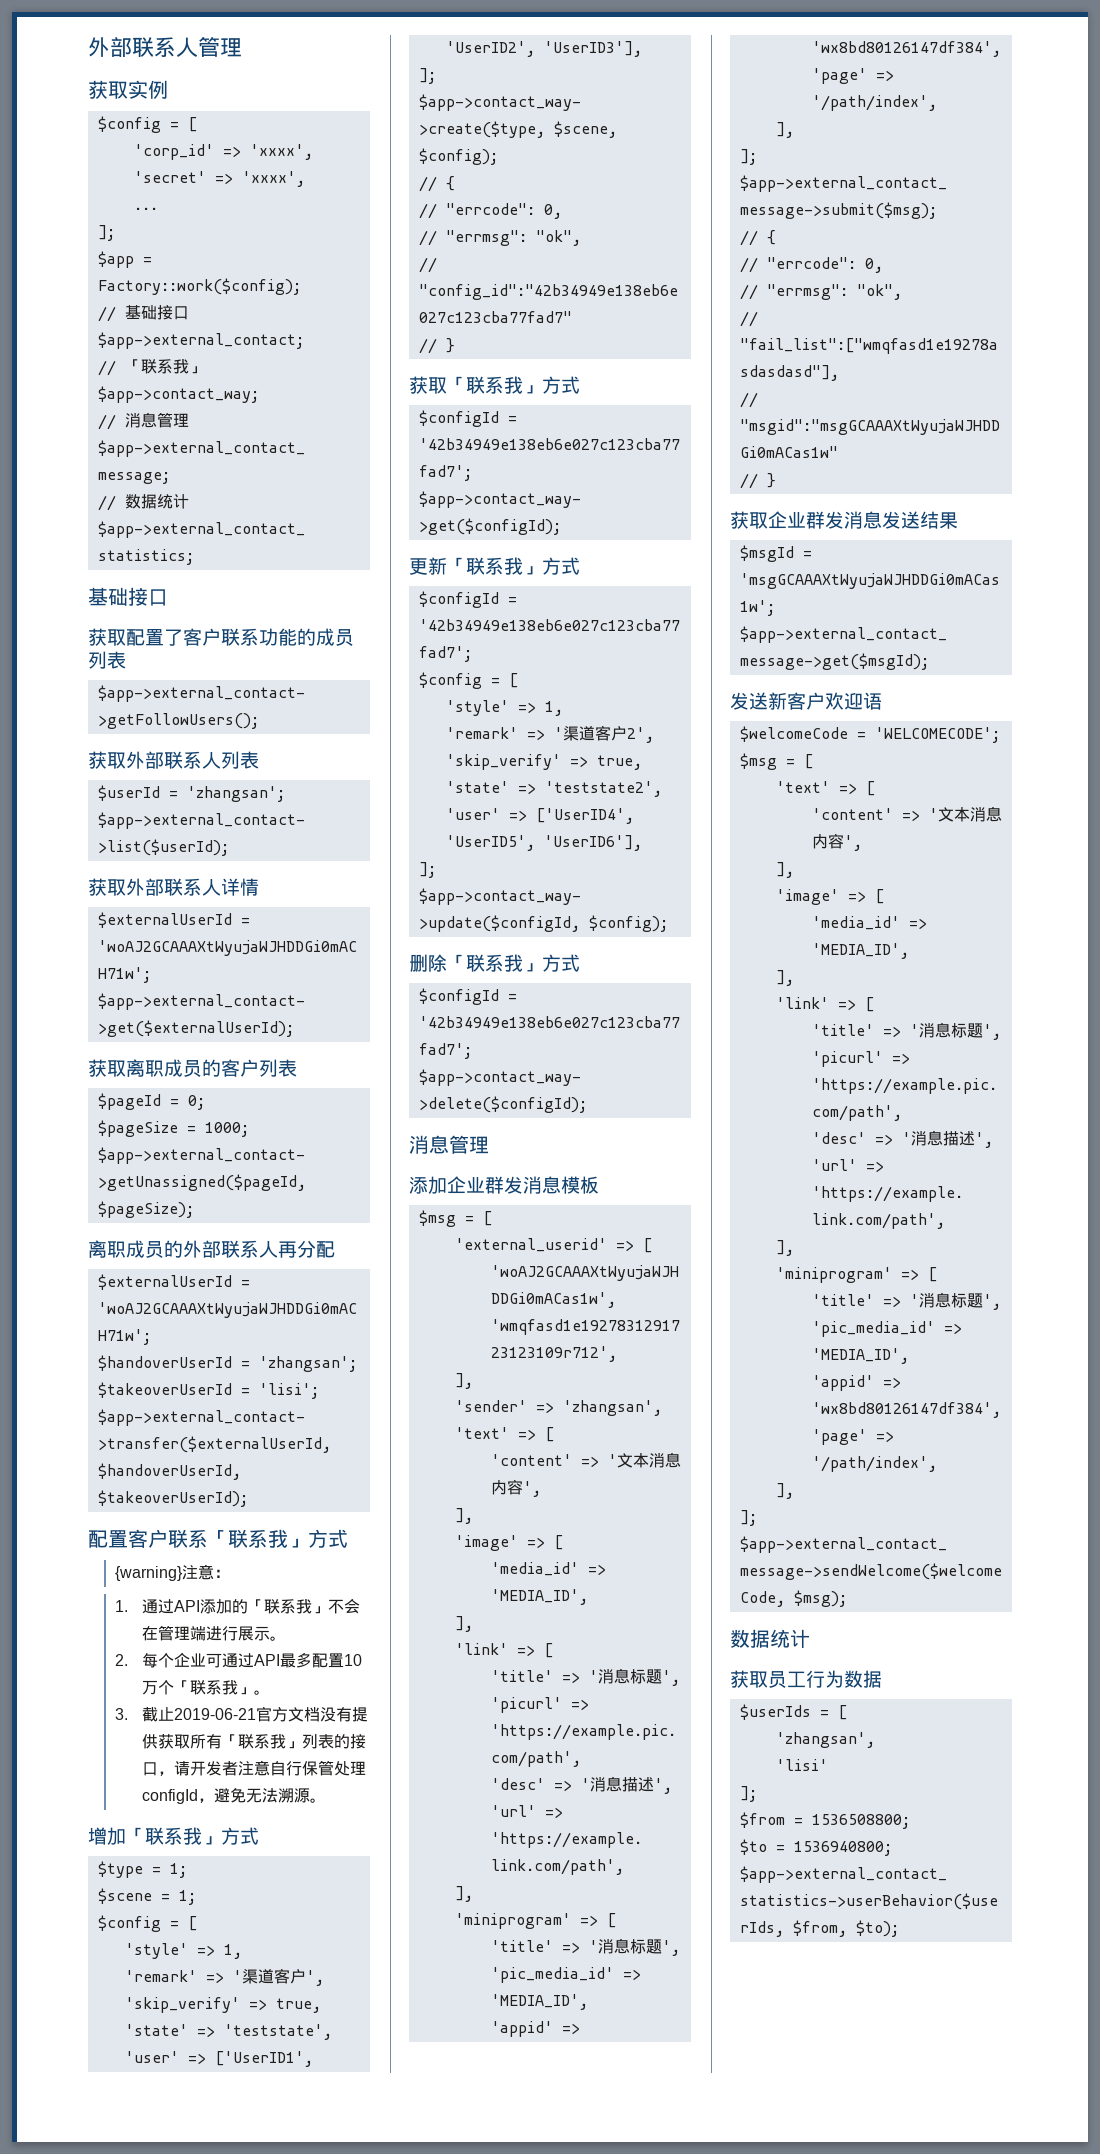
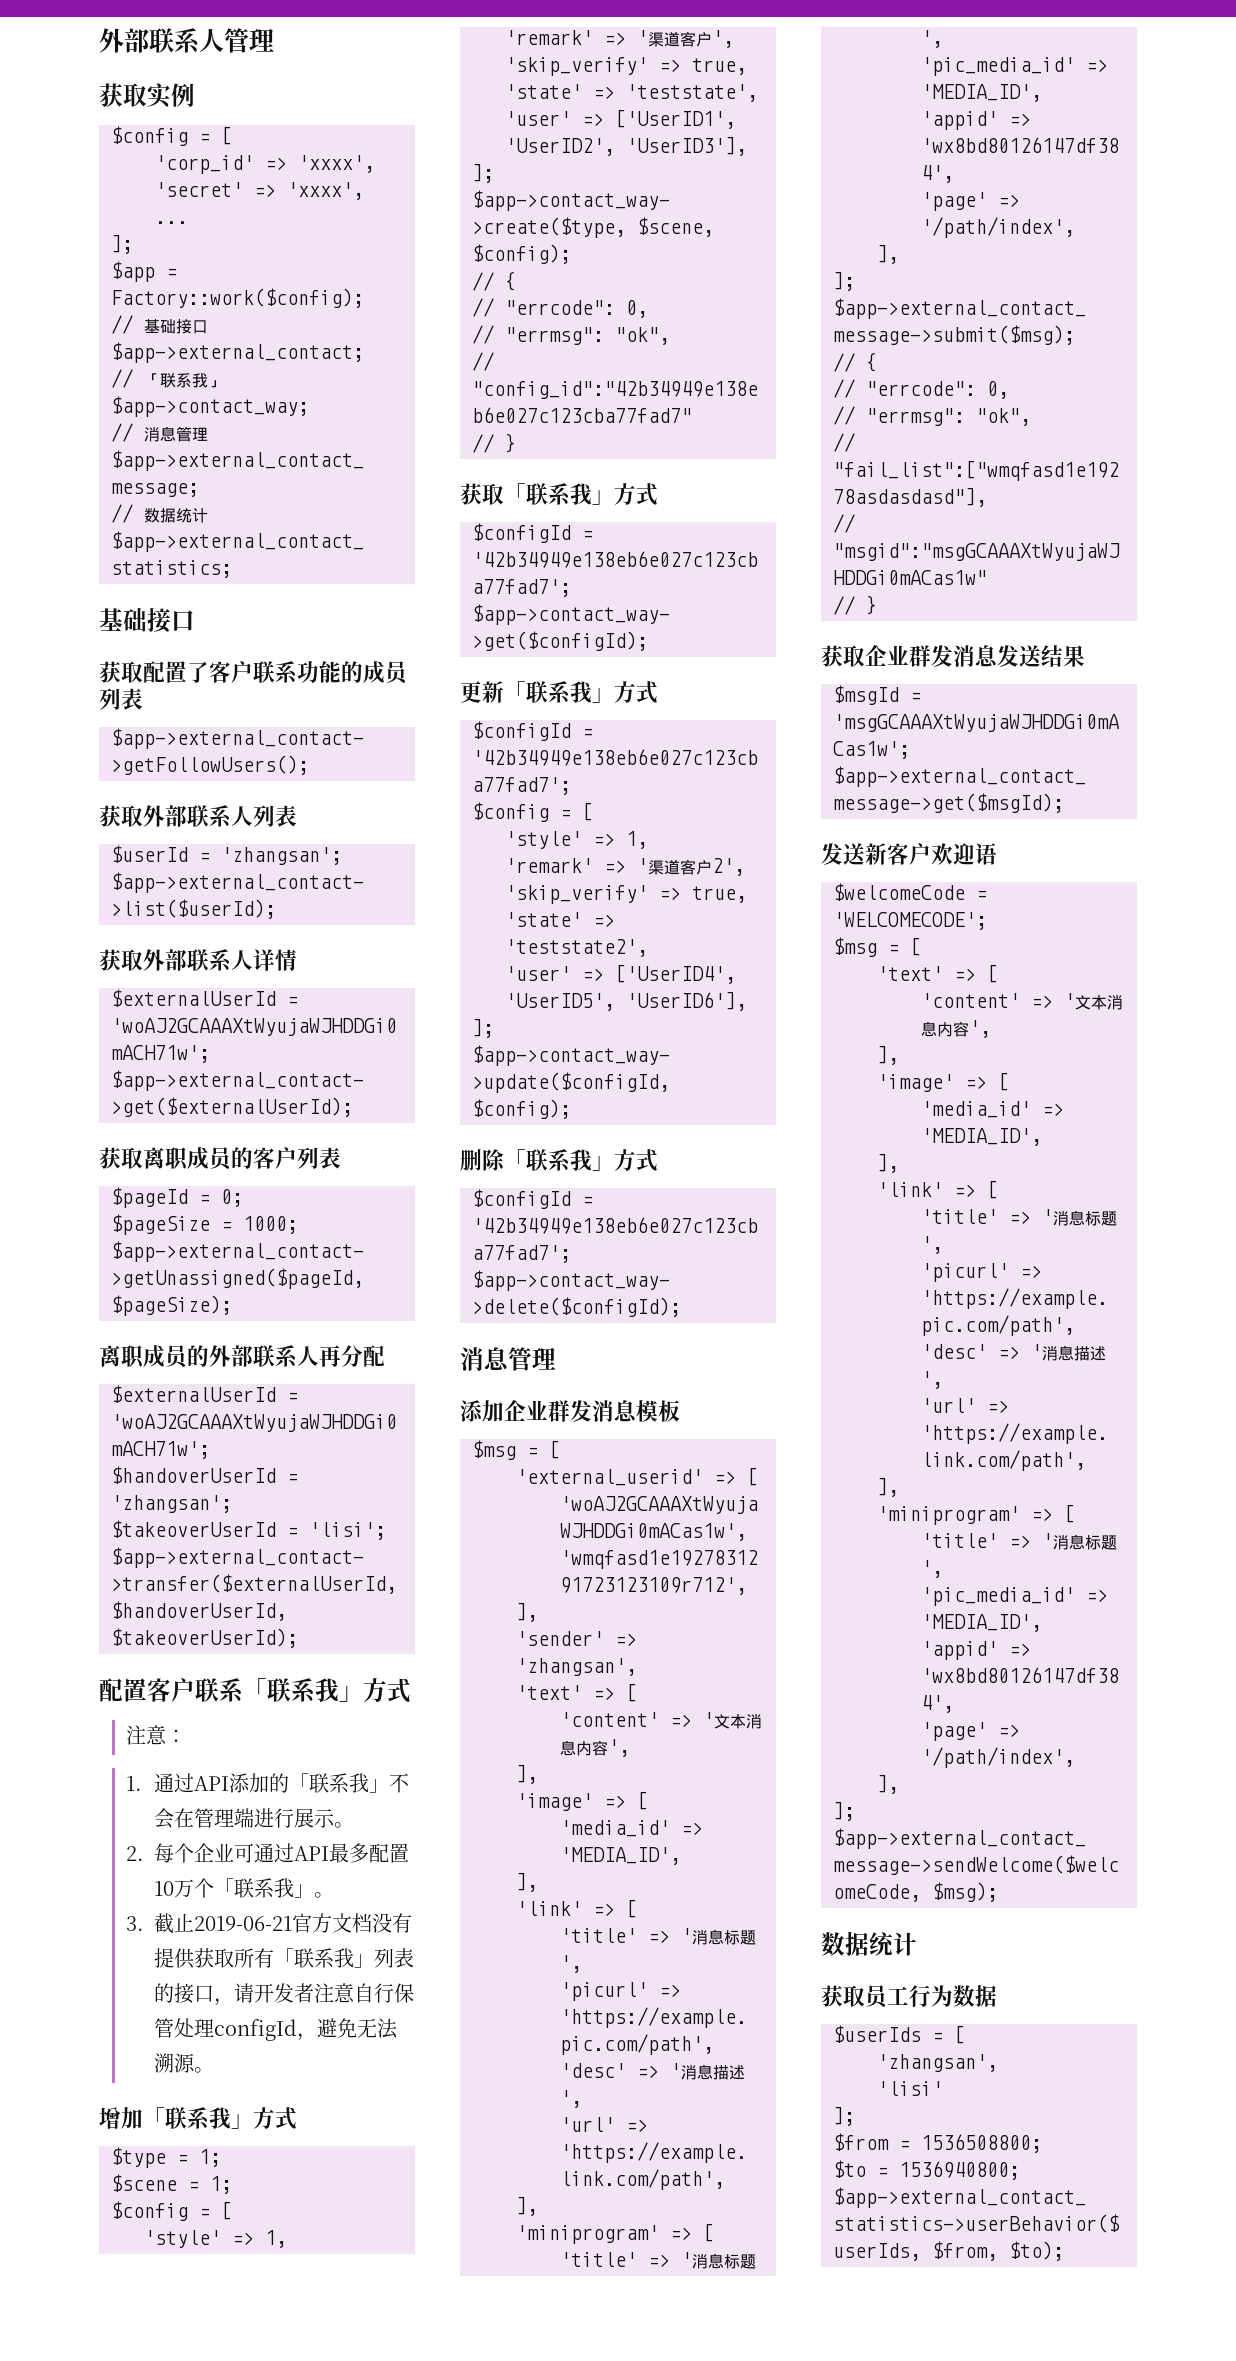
- {warning}注意：
+ 注意：

